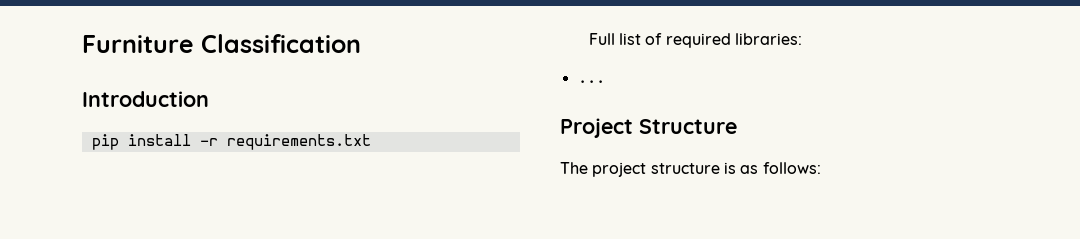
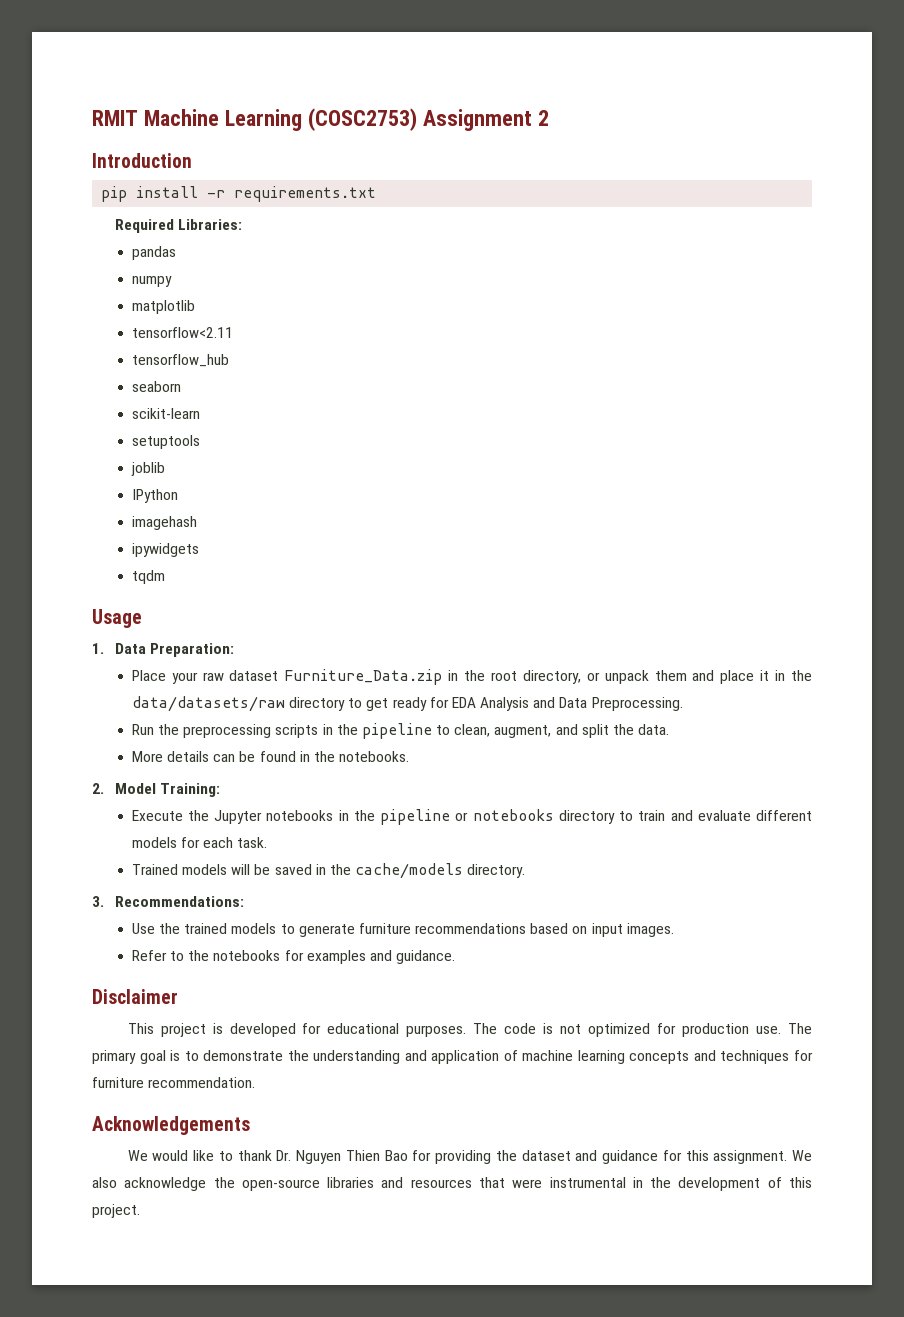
- Furniture Classification
+ RMIT Machine Learning (COSC2753) Assignment 2
- Full list of required libraries:
- ...
- Project Structure
- The project structure is as follows:
+ Required Libraries:
+ pandas
+ numpy
+ matplotlib
+ tensorflow<2.11
+ tensorflow_hub
+ seaborn
+ scikit-learn
+ setuptools
+ joblib
+ IPython
+ imagehash
+ ipywidgets
+ tqdm
+ Usage
+ 1. Data Preparation:
+ Place your raw dataset Furniture_Data.zip in the root directory, or unpack them and place it in the data/datasets/raw directory to get ready for EDA Analysis and Data Preprocessing.
+ Run the preprocessing scripts in the pipeline to clean, augment, and split the data.
+ More details can be found in the notebooks.
+ 2. Model Training:
+ Execute the Jupyter notebooks in the pipeline or notebooks directory to train and evaluate different models for each task.
+ Trained models will be saved in the cache/models directory.
+ 3. Recommendations:
+ Use the trained models to generate furniture recommendations based on input images.
+ Refer to the notebooks for examples and guidance.
+ Disclaimer
+ This project is developed for educational purposes. The code is not optimized for production use. The primary goal is to demonstrate the understanding and application of machine learning concepts and techniques for furniture recommendation.
+ Acknowledgements
+ We would like to thank Dr. Nguyen Thien Bao for providing the dataset and guidance for this assignment. We also acknowledge the open-source libraries and resources that were instrumental in the development of this project.

